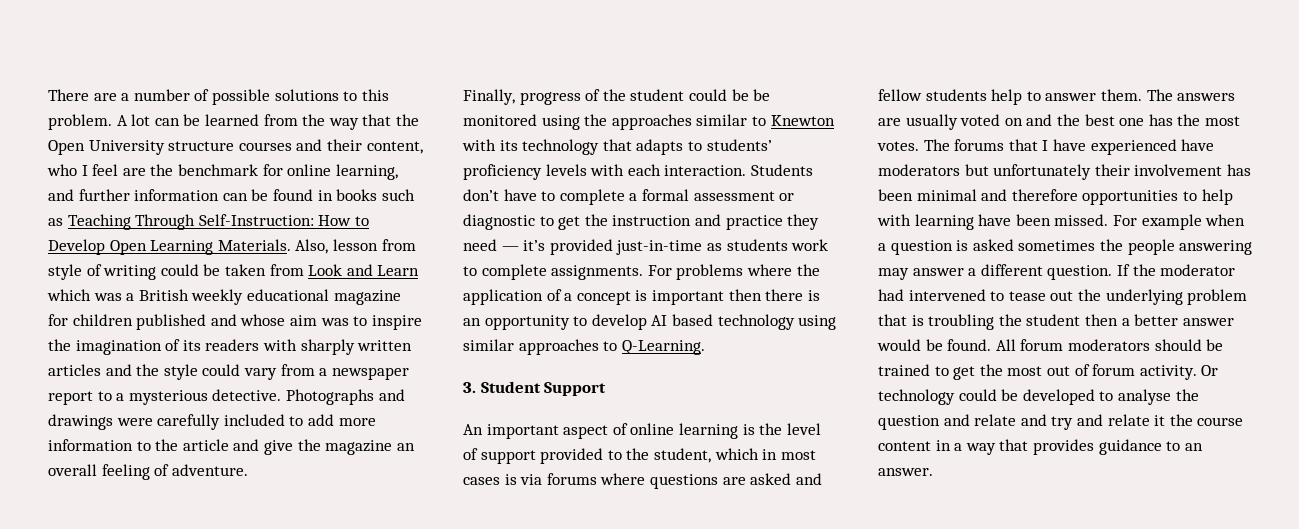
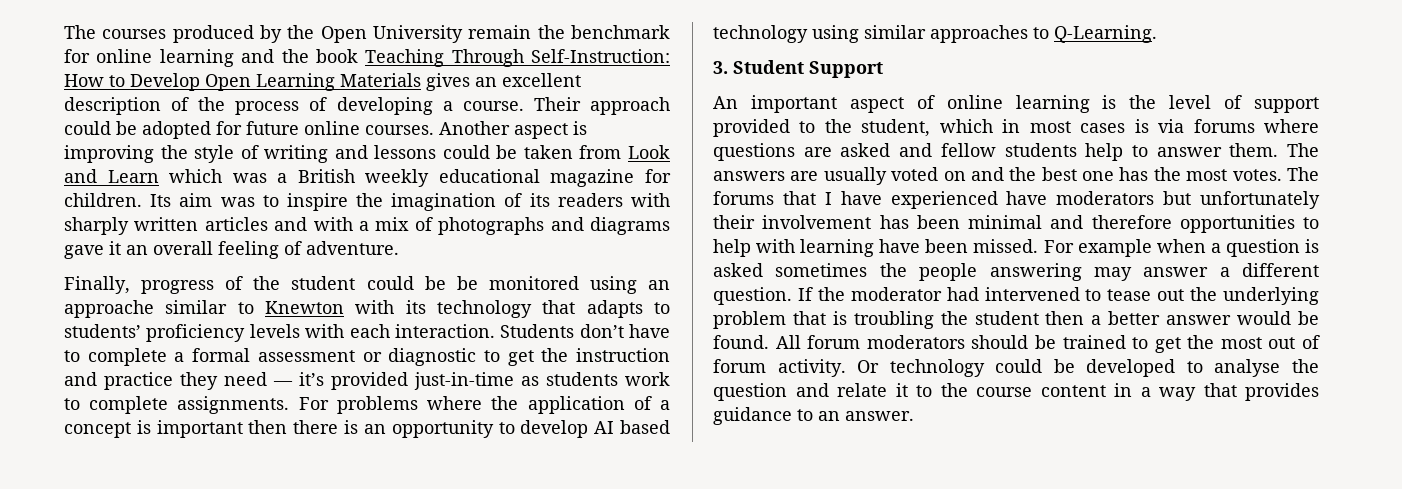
- There are a number of possible solutions to this problem. A lot can be learned from the way that the Open University structure courses and their content, who I feel are the benchmark for online learning, and further information can be found in books such as Teaching Through Self-Instruction: How to Develop Open Learning Materials. Also, lesson from style of writing could be taken from Look and Learn which was a British weekly educational magazine for children published and whose aim was to inspire the imagination of its readers with sharply written articles and the style could vary from a newspaper report to a mysterious detective. Photographs and drawings were carefully included to add more information to the article and give the magazine an overall feeling of adventure.
+ The courses produced by the Open University remain the benchmark for online learning and the book Teaching Through Self-Instruction: How to Develop Open Learning Materials gives an excellent description of the process of developing a course. Their approach could be adopted for future online courses. Another aspect is improving the style of writing and lessons could be taken from Look and Learn which was a British weekly educational magazine for children. Its aim was to inspire the imagination of its readers with sharply written articles and with a mix of photographs and diagrams gave it an overall feeling of adventure.
- Finally, progress of the student could be be monitored using the approaches similar to Knewton with its technology that adapts to students’ proficiency levels with each interaction.
+ Finally, progress of the student could be be monitored using an approache similar to Knewton with its technology that adapts to students’ proficiency levels with each interaction.
- Or technology could be developed to analyse the question and relate and try and relate it the course content in a way that provides guidance to an answer.
+ Or technology could be developed to analyse the question and relate it to the course content in a way that provides guidance to an answer.

